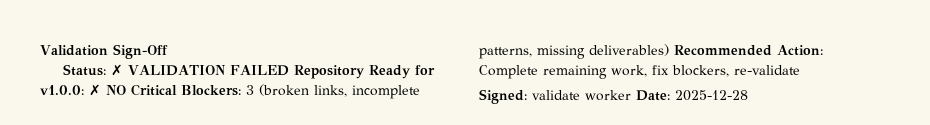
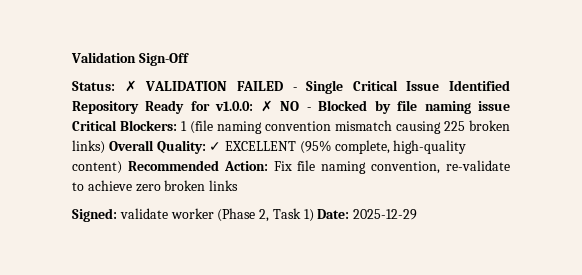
- Status: ✗ VALIDATION FAILED Repository Ready for v1.0.0: ✗ NO Critical Blockers: 3 (broken links, incomplete patterns, missing deliverables) Recommended Action: Complete remaining work, fix blockers, re-validate
- Signed: validate worker Date: 2025-12-28
+ Status: ✗ VALIDATION FAILED - Single Critical Issue Identified Repository Ready for v1.0.0: ✗ NO - Blocked by file naming issue Critical Blockers: 1 (file naming convention mismatch causing 225 broken links) Overall Quality: ✓ EXCELLENT (95% complete, high-quality content) Recommended Action: Fix file naming convention, re-validate to achieve zero broken links
+ Signed: validate worker (Phase 2, Task 1) Date: 2025-12-29

